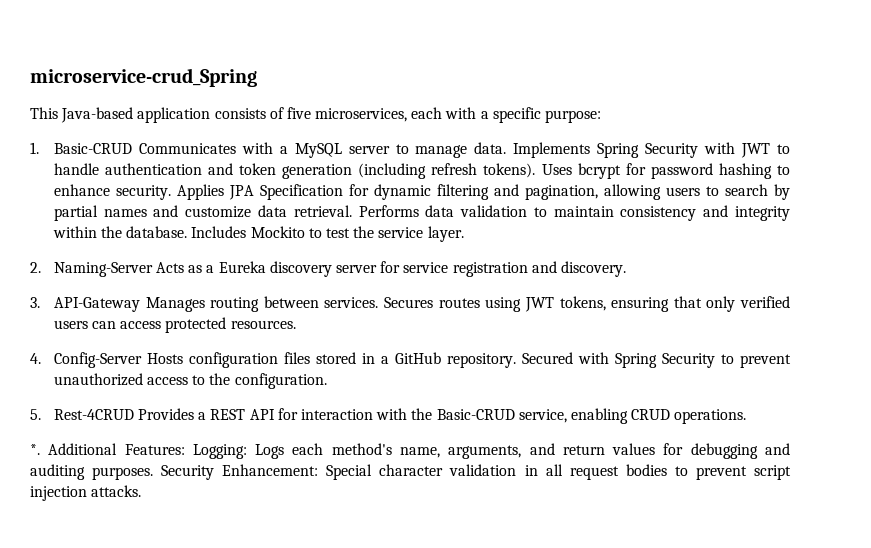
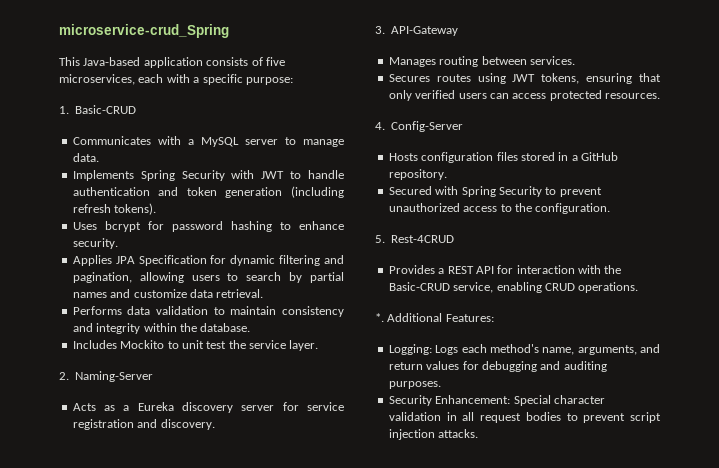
- 1. Basic-CRUD Communicates with a MySQL server to manage data. Implements Spring Security with JWT to handle authentication and token generation (including refresh tokens). Uses bcrypt for password hashing to enhance security. Applies JPA Specification for dynamic filtering and pagination, allowing users to search by partial names and customize data retrieval. Performs data validation to maintain consistency and integrity within the database. Includes Mockito to test the service layer.
+ 1. Basic-CRUD
+ Communicates with a MySQL server to manage data.
+ Implements Spring Security with JWT to handle authentication and token generation (including refresh tokens).
+ Uses bcrypt for password hashing to enhance security.
+ Applies JPA Specification for dynamic filtering and pagination, allowing users to search by partial names and customize data retrieval.
+ Performs data validation to maintain consistency and integrity within the database.
+ Includes Mockito to unit test the service layer.
- 2. Naming-Server Acts as a Eureka discovery server for service registration and discovery.
+ 2. Naming-Server
+ Acts as a Eureka discovery server for service registration and discovery.
- 3. API-Gateway Manages routing between services. Secures routes using JWT tokens, ensuring that only verified users can access protected resources.
+ 3. API-Gateway
+ Manages routing between services.
+ Secures routes using JWT tokens, ensuring that only verified users can access protected resources.
- 4. Config-Server Hosts configuration files stored in a GitHub repository. Secured with Spring Security to prevent unauthorized access to the configuration.
+ 4. Config-Server
+ Hosts configuration files stored in a GitHub repository.
+ Secured with Spring Security to prevent unauthorized access to the configuration.
- 5. Rest-4CRUD Provides a REST API for interaction with the Basic-CRUD service, enabling CRUD operations.
+ 5. Rest-4CRUD
+ Provides a REST API for interaction with the Basic-CRUD service, enabling CRUD operations.
- Additional Features: Logging: Logs each method's name, arguments, and return values for debugging and auditing purposes. Security Enhancement: Special character validation in all request bodies to prevent script injection attacks.
+ Additional Features:
+ Logging: Logs each method's name, arguments, and return values for debugging and auditing purposes.
+ Security Enhancement: Special character validation in all request bodies to prevent script injection attacks.

